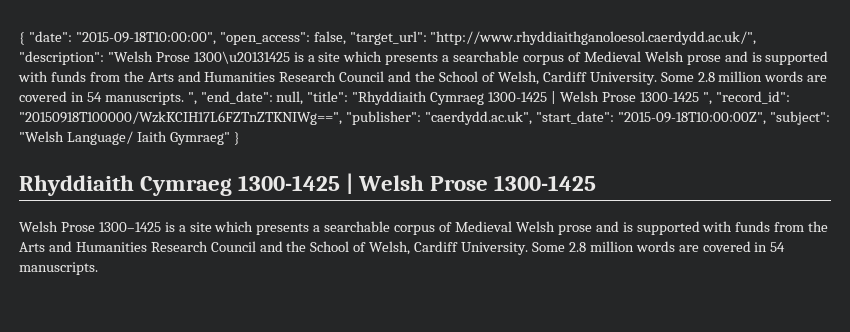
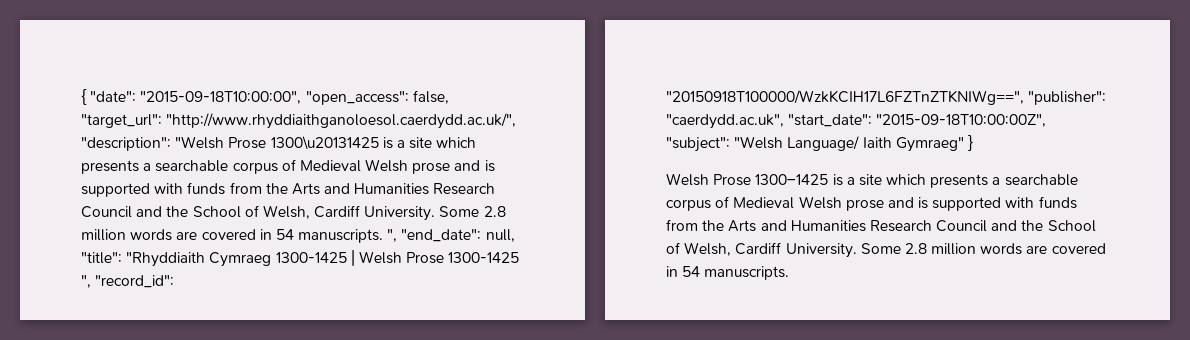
- Rhyddiaith Cymraeg 1300-1425 | Welsh Prose 1300-1425

